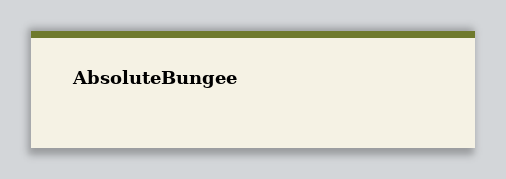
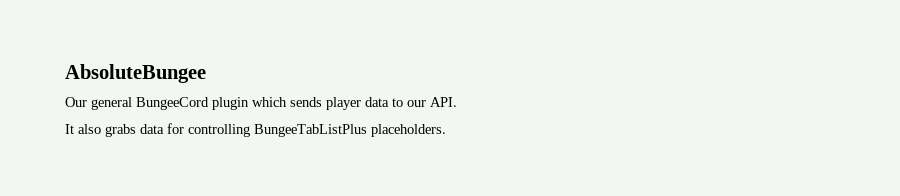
+ Our general BungeeCord plugin which sends player data to our API.
+ It also grabs data for controlling BungeeTabListPlus placeholders.

